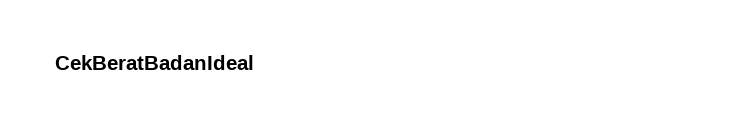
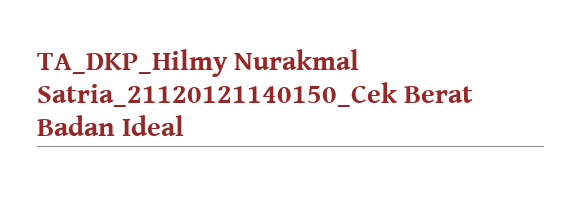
- CekBeratBadanIdeal
+ TA_DKP_Hilmy Nurakmal Satria_21120121140150_Cek Berat Badan Ideal

